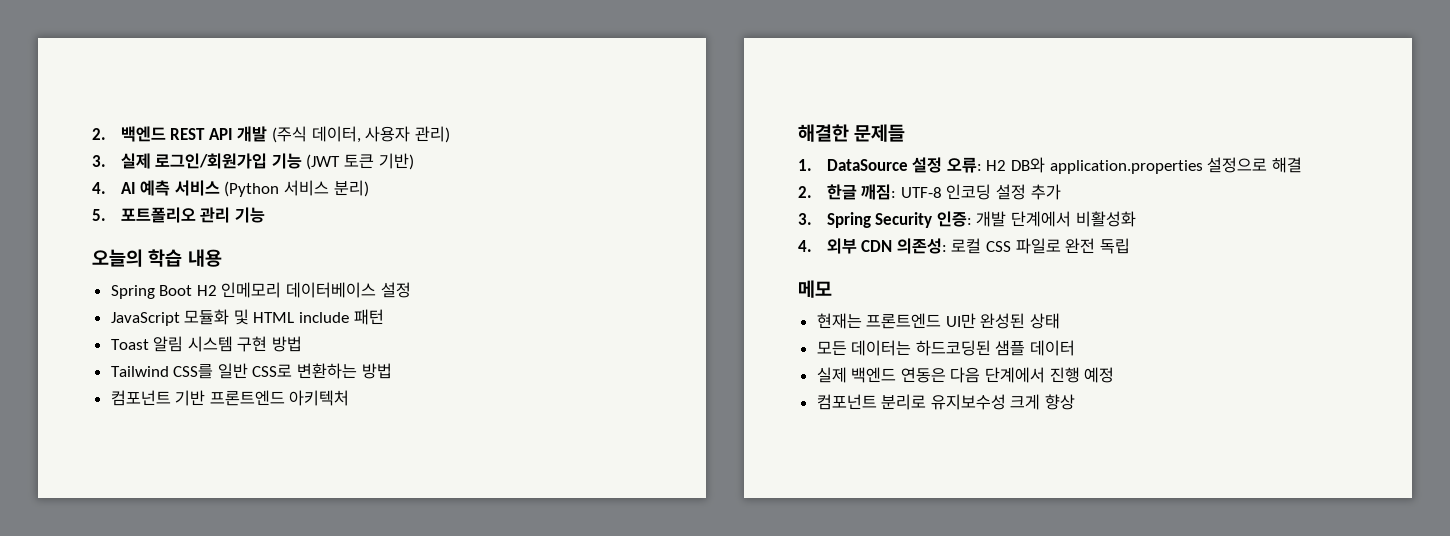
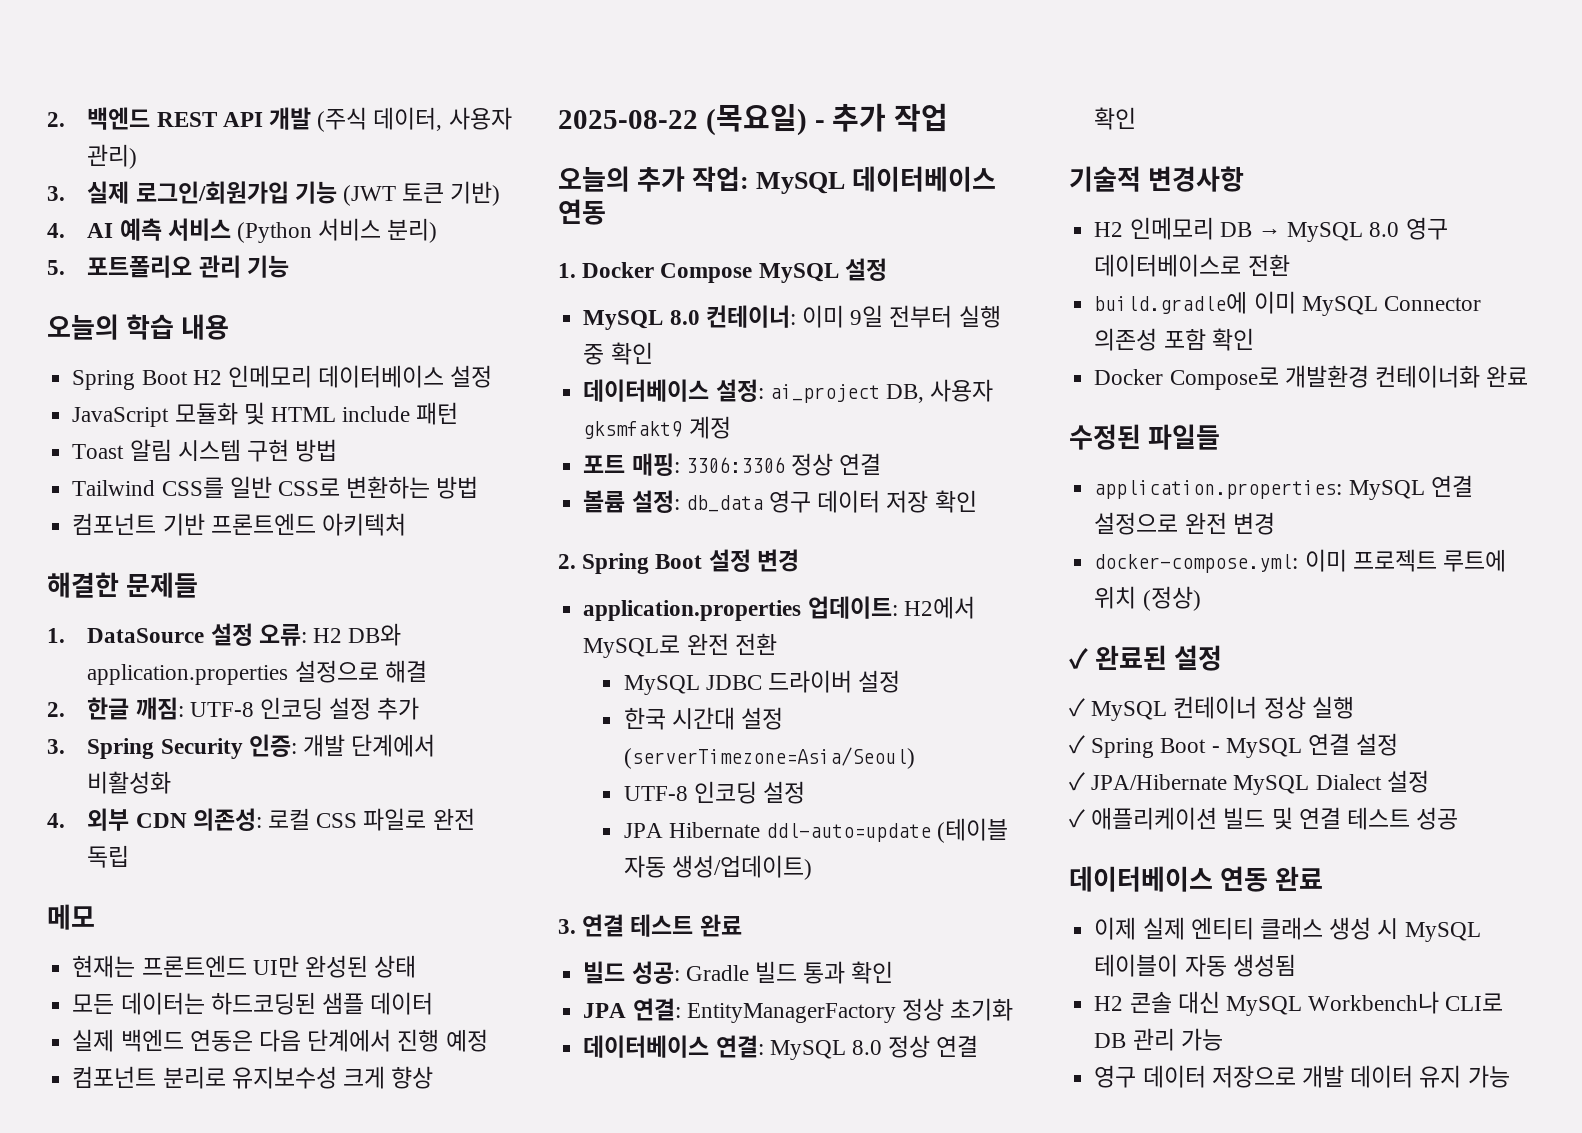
+ 2025-08-22 (목요일) - 추가 작업
+ 오늘의 추가 작업: MySQL 데이터베이스 연동
+ 1. Docker Compose MySQL 설정
+ MySQL 8.0 컨테이너: 이미 9일 전부터 실행 중 확인
+ 데이터베이스 설정: ai_project DB, 사용자 gksmfakt9 계정
+ 포트 매핑: 3306:3306 정상 연결
+ 볼륨 설정: db_data 영구 데이터 저장 확인
+ 2. Spring Boot 설정 변경
+ application.properties 업데이트: H2에서 MySQL로 완전 전환
+ MySQL JDBC 드라이버 설정
+ 한국 시간대 설정 (serverTimezone=Asia/Seoul)
+ UTF-8 인코딩 설정
+ JPA Hibernate ddl-auto=update (테이블 자동 생성/업데이트)
+ 3. 연결 테스트 완료
+ 빌드 성공: Gradle 빌드 통과 확인
+ JPA 연결: EntityManagerFactory 정상 초기화
+ 데이터베이스 연결: MySQL 8.0 정상 연결 확인
+ 기술적 변경사항
+ H2 인메모리 DB → MySQL 8.0 영구 데이터베이스로 전환
+ build.gradle에 이미 MySQL Connector 의존성 포함 확인
+ Docker Compose로 개발환경 컨테이너화 완료
+ 수정된 파일들
+ application.properties: MySQL 연결 설정으로 완전 변경
+ docker-compose.yml: 이미 프로젝트 루트에 위치 (정상)
+ ✓ 완료된 설정
+ ✓ MySQL 컨테이너 정상 실행
+ ✓ Spring Boot - MySQL 연결 설정
+ ✓ JPA/Hibernate MySQL Dialect 설정
+ ✓ 애플리케이션 빌드 및 연결 테스트 성공
+ 데이터베이스 연동 완료
+ 이제 실제 엔티티 클래스 생성 시 MySQL 테이블이 자동 생성됨
+ H2 콘솔 대신 MySQL Workbench나 CLI로 DB 관리 가능
+ 영구 데이터 저장으로 개발 데이터 유지 가능

